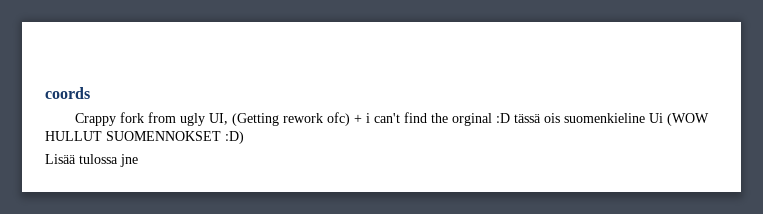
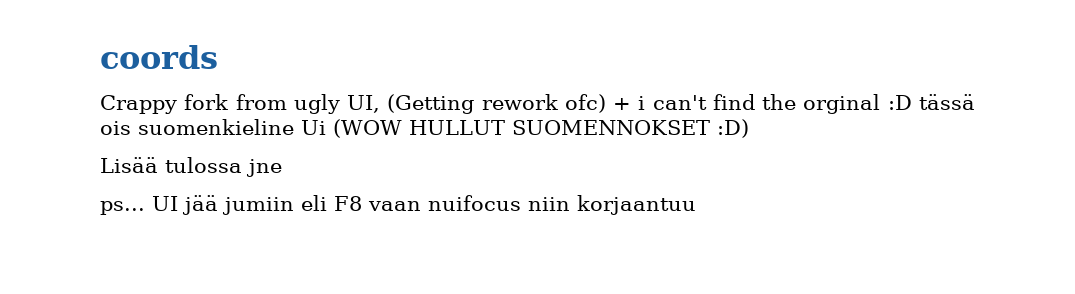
+ ps... UI jää jumiin eli F8 vaan nuifocus niin korjaantuu

